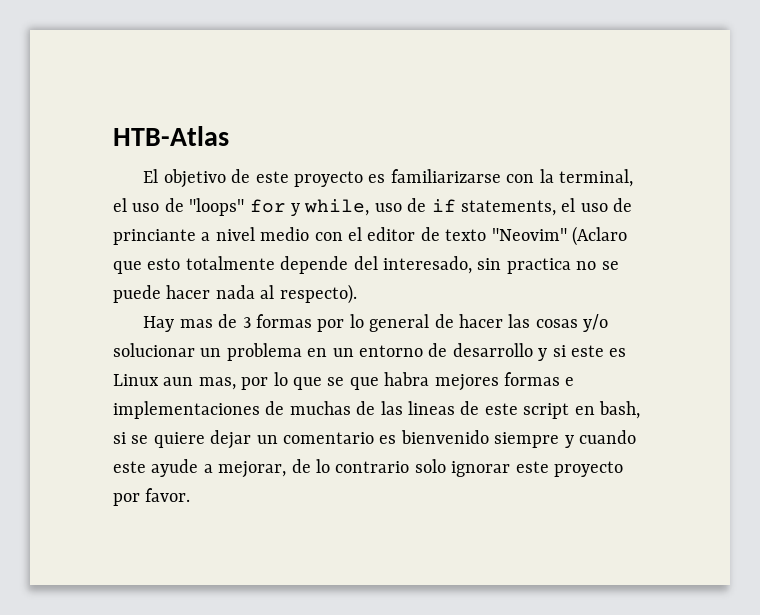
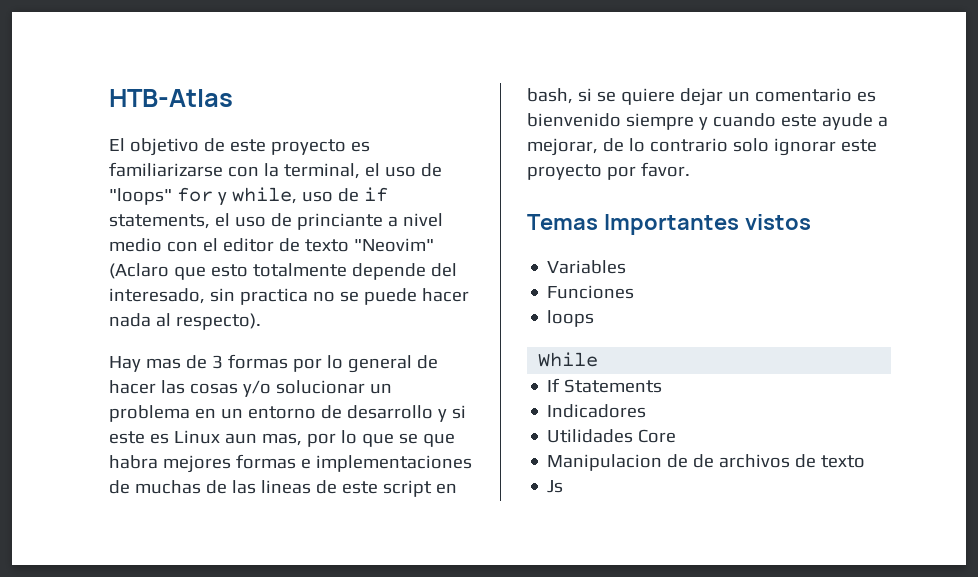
+ Temas Importantes vistos
+ Variables
+ Funciones
+ loops
+ While
+ If Statements
+ Indicadores
+ Utilidades Core
+ Manipulacion de de archivos de texto
+ Js

